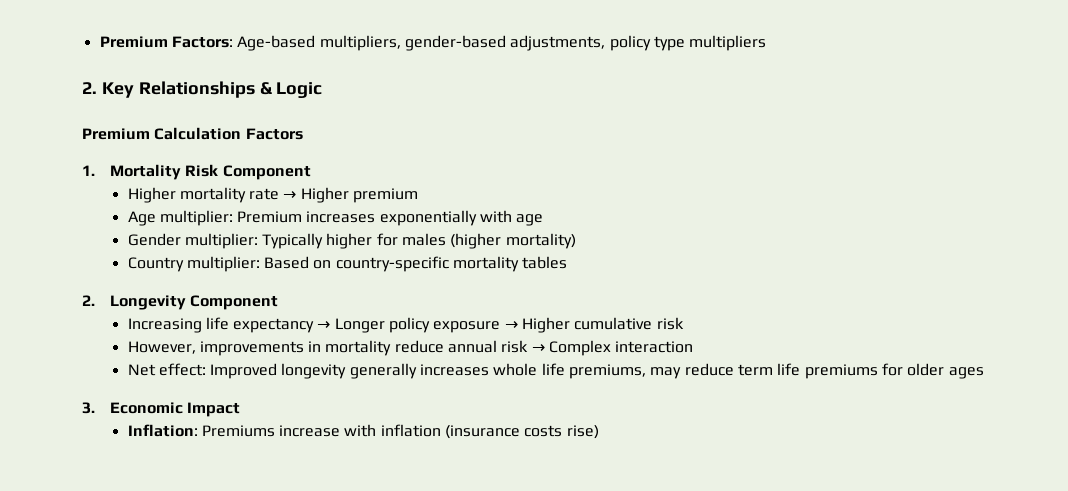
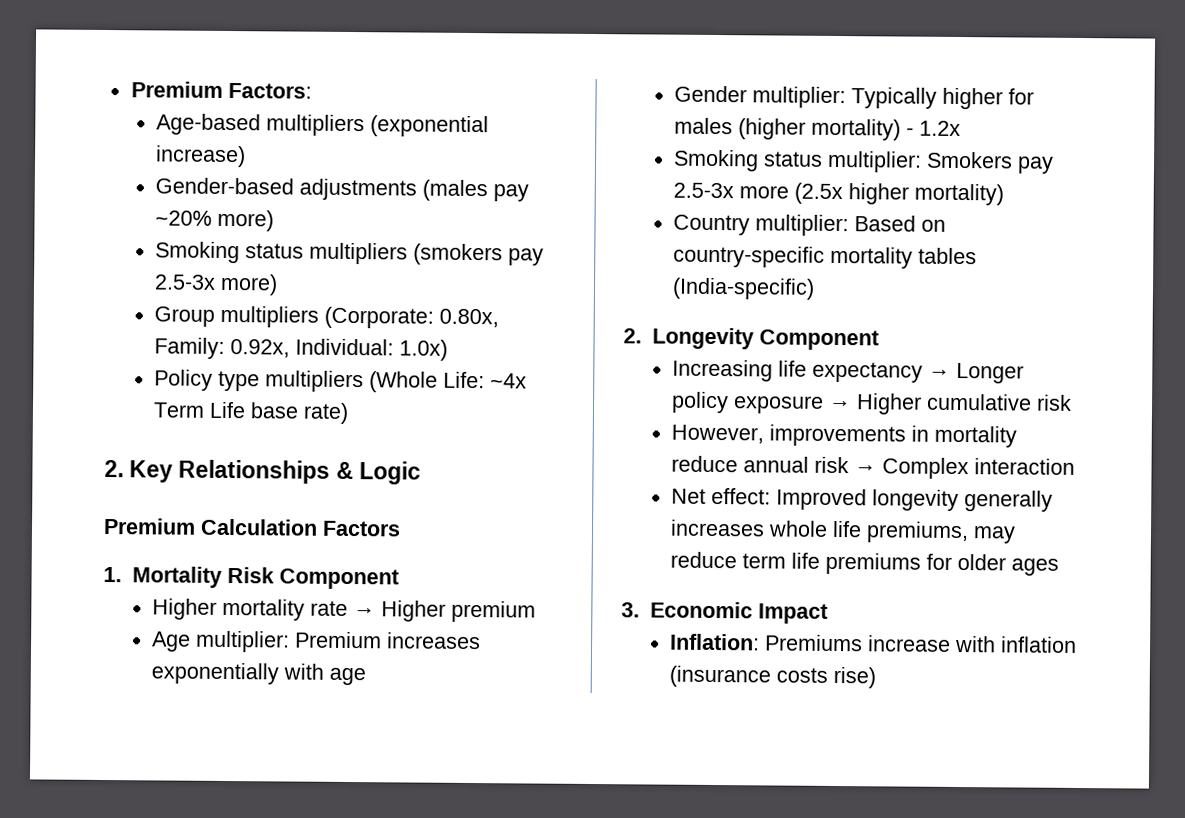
- Premium Factors: Age-based multipliers, gender-based adjustments, policy type multipliers
+ Premium Factors:
+ Age-based multipliers (exponential increase)
+ Gender-based adjustments (males pay ~20% more)
+ Smoking status multipliers (smokers pay 2.5-3x more)
+ Group multipliers (Corporate: 0.80x, Family: 0.92x, Individual: 1.0x)
+ Policy type multipliers (Whole Life: ~4x Term Life base rate)
- Gender multiplier: Typically higher for males (higher mortality)
+ Gender multiplier: Typically higher for males (higher mortality) - 1.2x
+ Smoking status multiplier: Smokers pay 2.5-3x more (2.5x higher mortality)
- Country multiplier: Based on country-specific mortality tables
+ Country multiplier: Based on country-specific mortality tables (India-specific)

